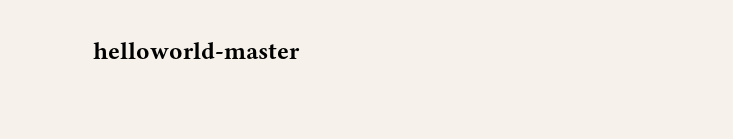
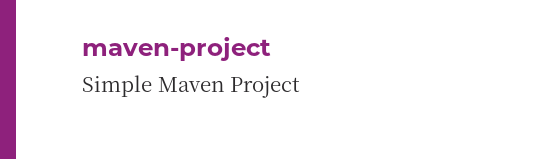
- helloworld-master
+ maven-project
+ Simple Maven Project

